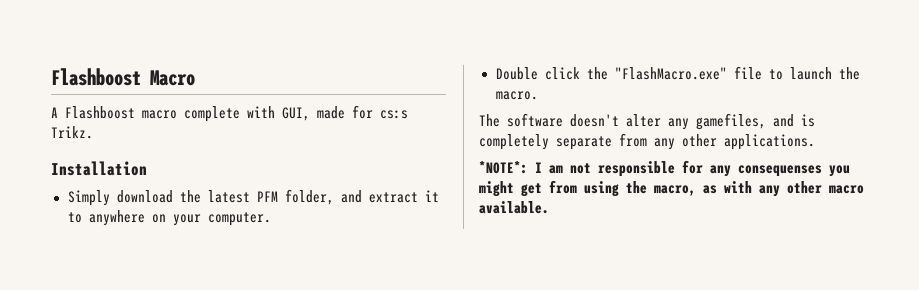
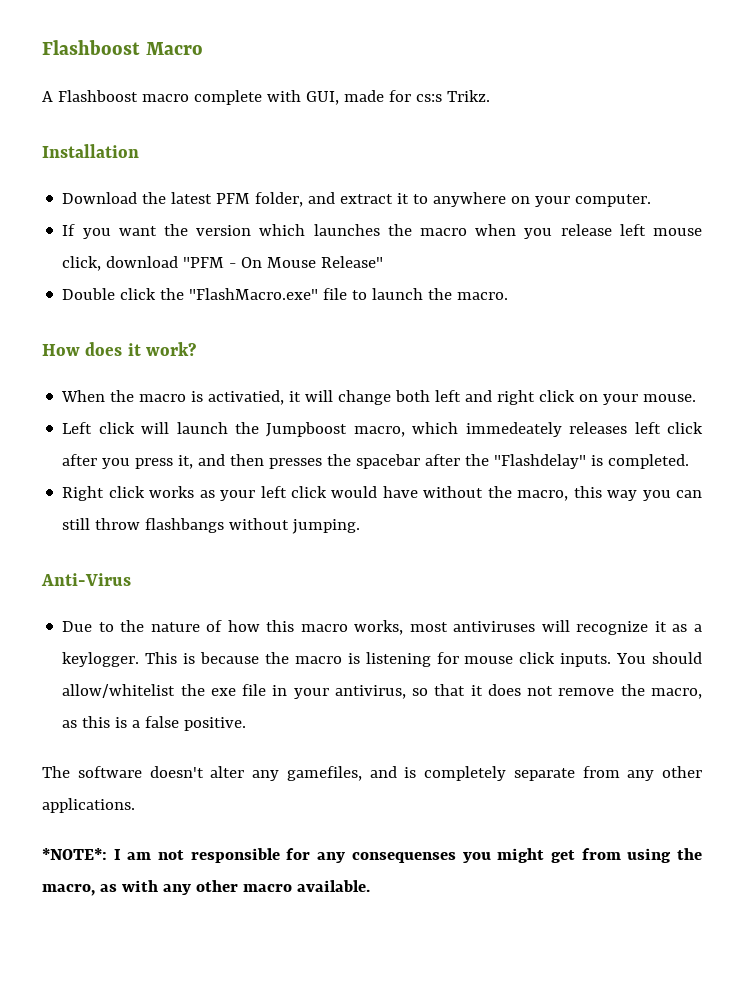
- Simply download the latest PFM folder, and extract it to anywhere on your computer.
+ Download the latest PFM folder, and extract it to anywhere on your computer.
+ If you want the version which launches the macro when you release left mouse click, download "PFM - On Mouse Release"
+ How does it work?
+ When the macro is activatied, it will change both left and right click on your mouse.
+ Left click will launch the Jumpboost macro, which immedeately releases left click after you press it, and then presses the spacebar after the "Flashdelay" is completed.
+ Right click works as your left click would have without the macro, this way you can still throw flashbangs without jumping.
+ Anti-Virus
+ Due to the nature of how this macro works, most antiviruses will recognize it as a keylogger. This is because the macro is listening for mouse click inputs. You should allow/whitelist the exe file in your antivirus, so that it does not remove the macro, as this is a false positive.

